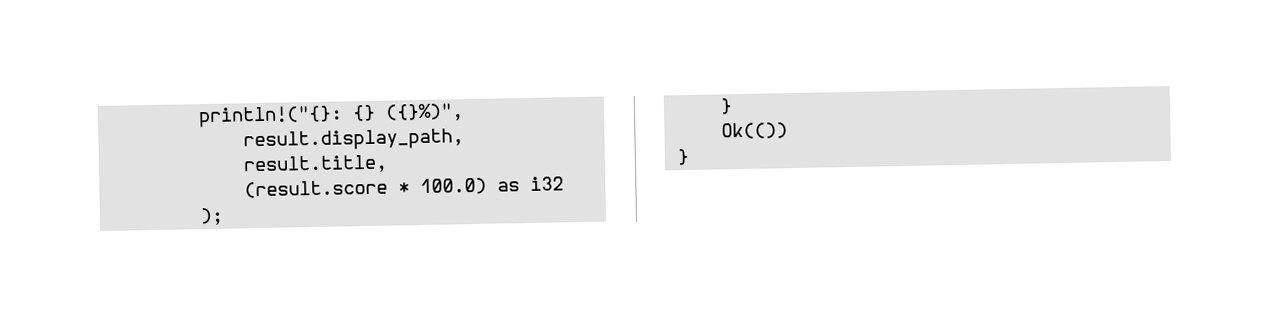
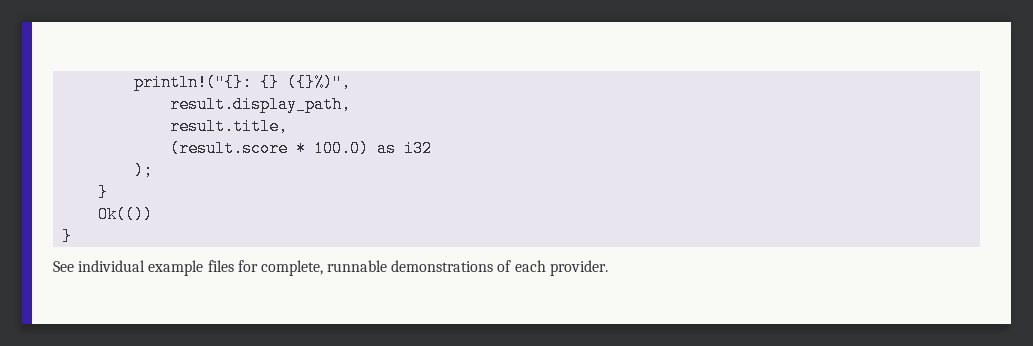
+ See individual example files for complete, runnable demonstrations of each provider.

